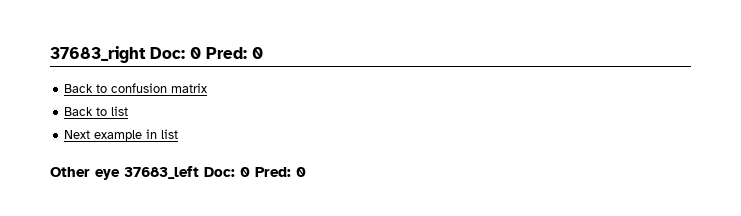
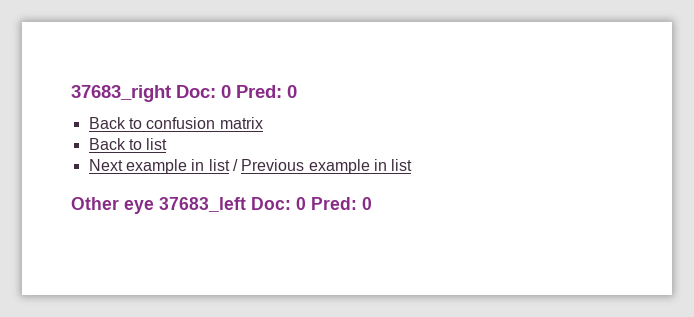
- Next example in list
+ Next example in list / Previous example in list

